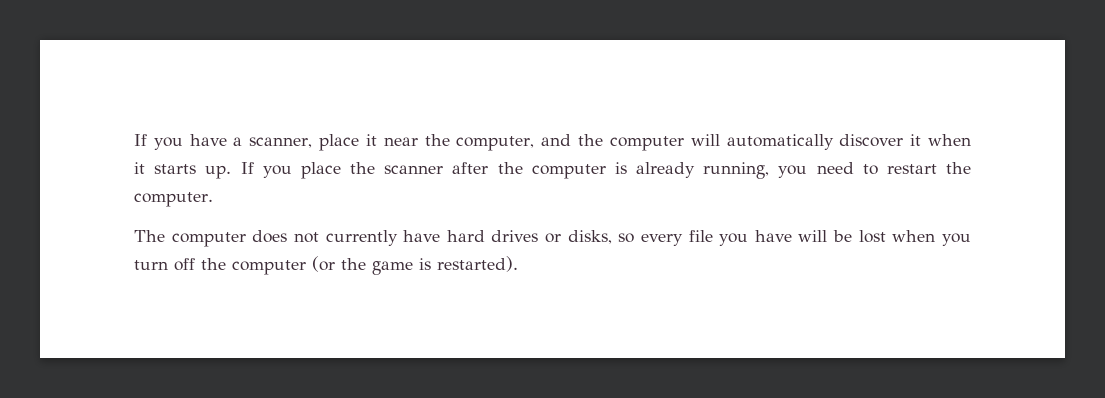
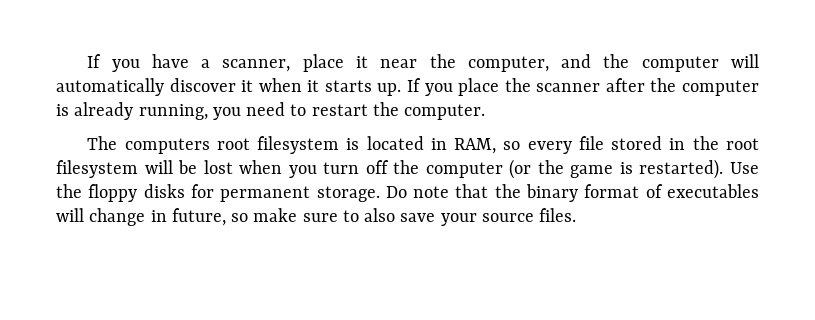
- The computer does not currently have hard drives or disks, so every file you have will be lost when you turn off the computer (or the game is restarted).
+ The computers root filesystem is located in RAM, so every file stored in the root filesystem will be lost when you turn off the computer (or the game is restarted).
+ Use the floppy disks for permanent storage. Do note that the binary format of executables will change in future, so make sure to also save your source files.

